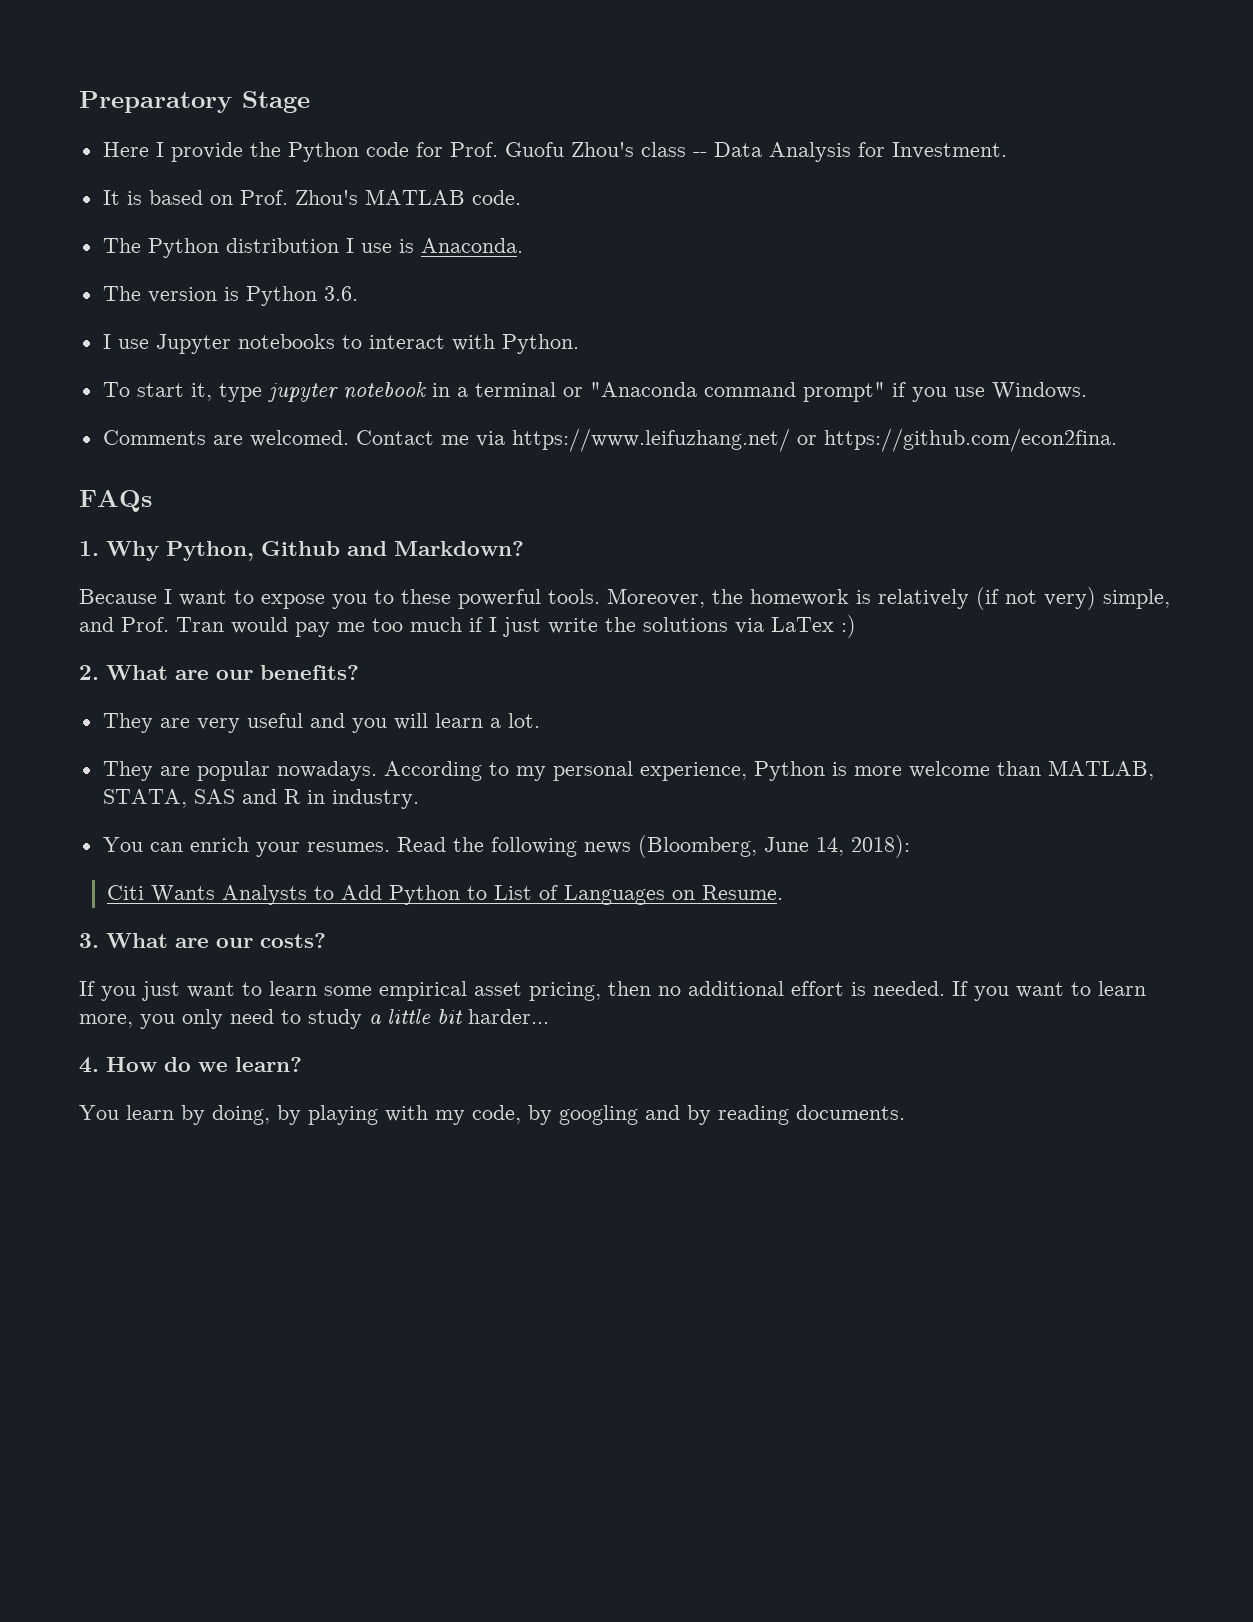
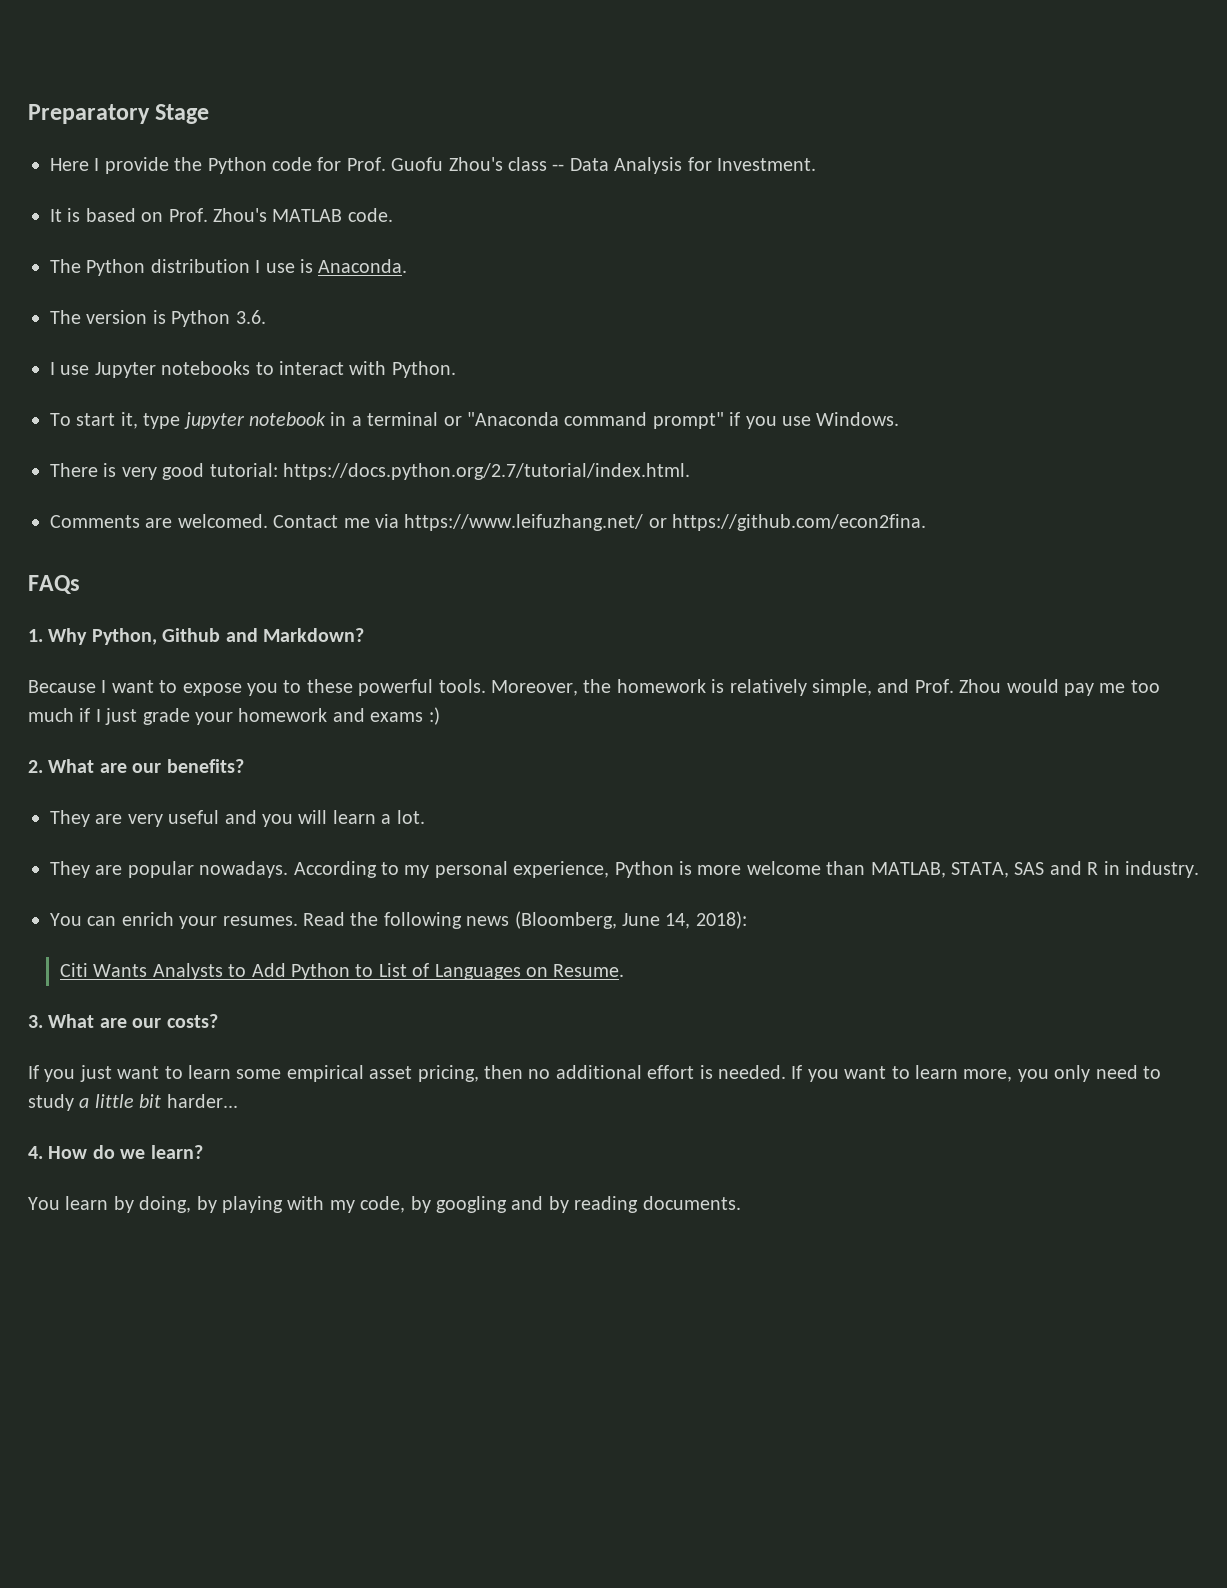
+ There is very good tutorial: https://docs.python.org/2.7/tutorial/index.html.
- Moreover, the homework is relatively (if not very) simple, and Prof. Tran would pay me too much if I just write the solutions via LaTex :)
+ Moreover, the homework is relatively simple, and Prof. Zhou would pay me too much if I just grade your homework and exams :)

